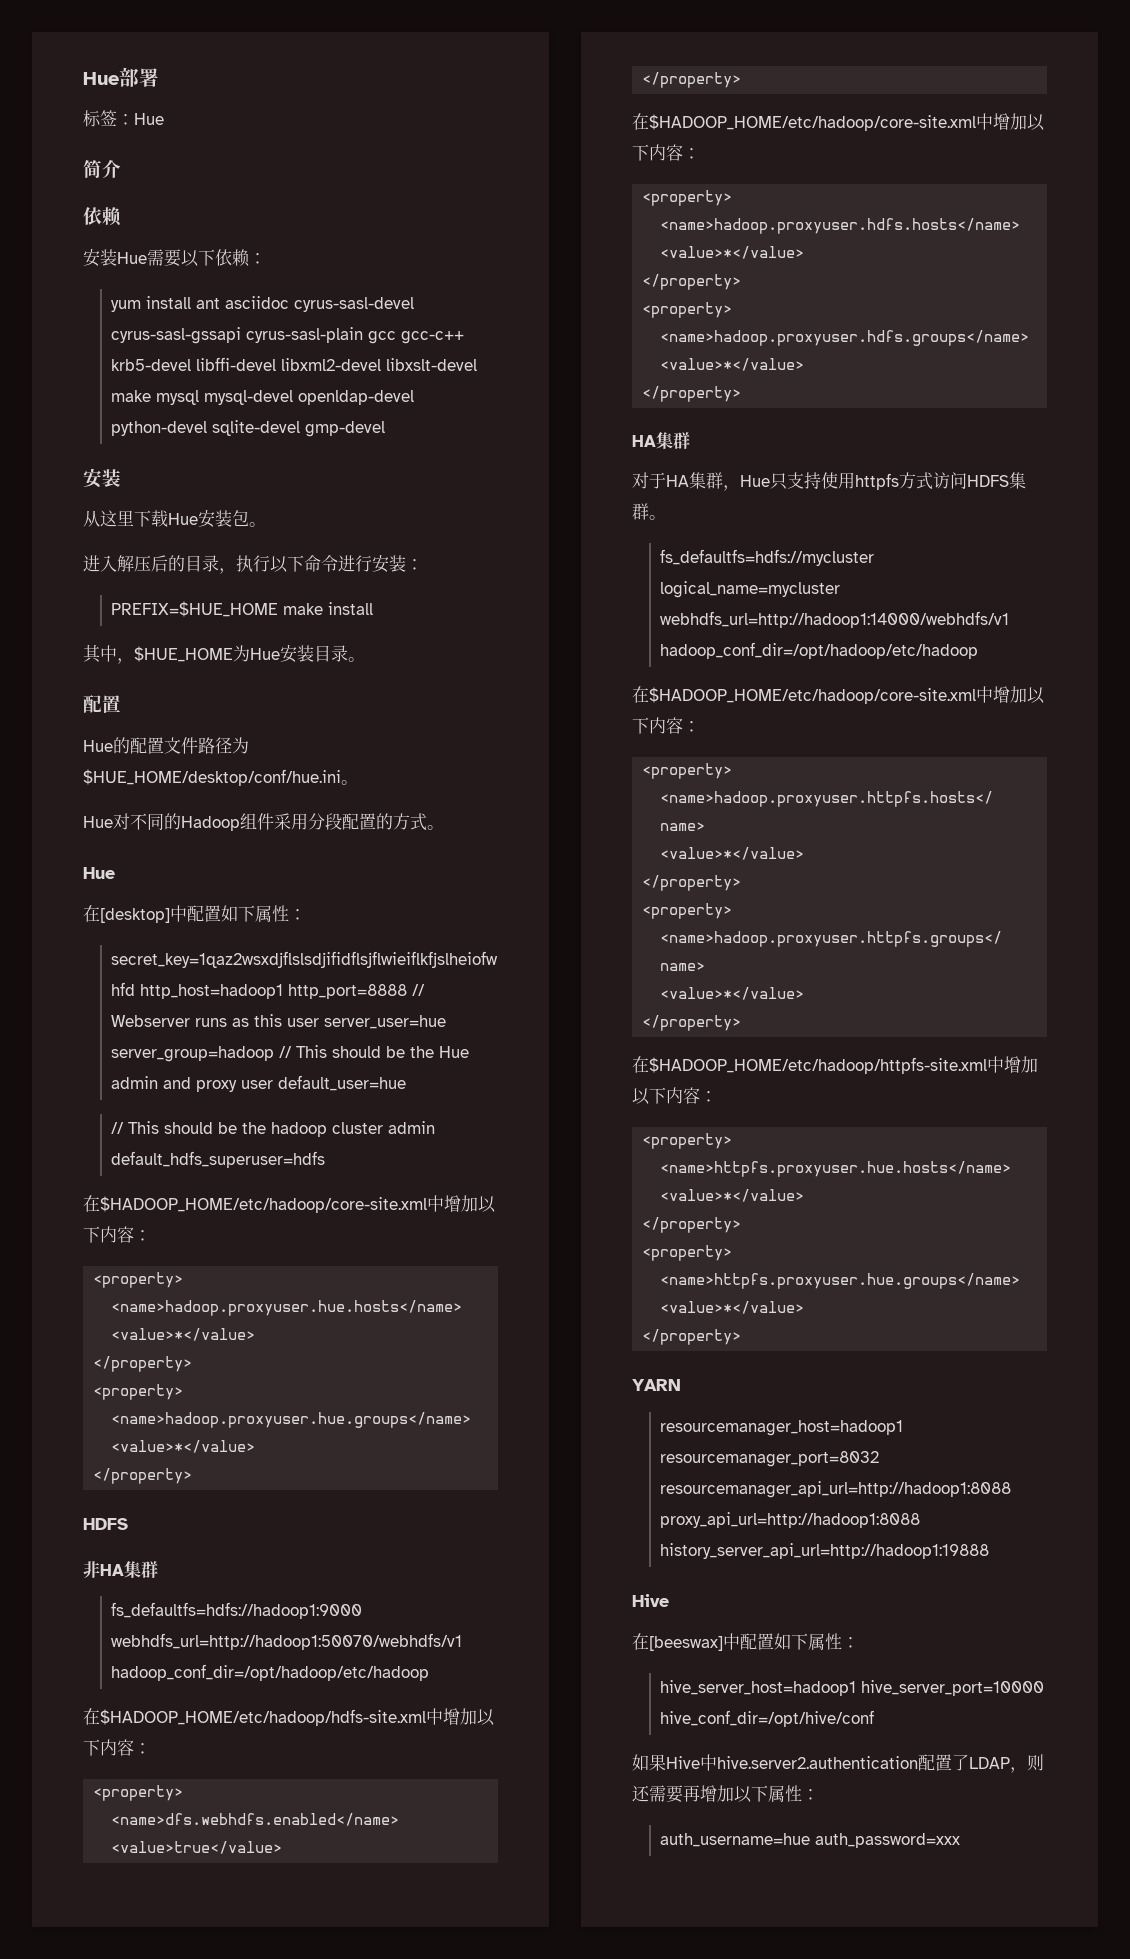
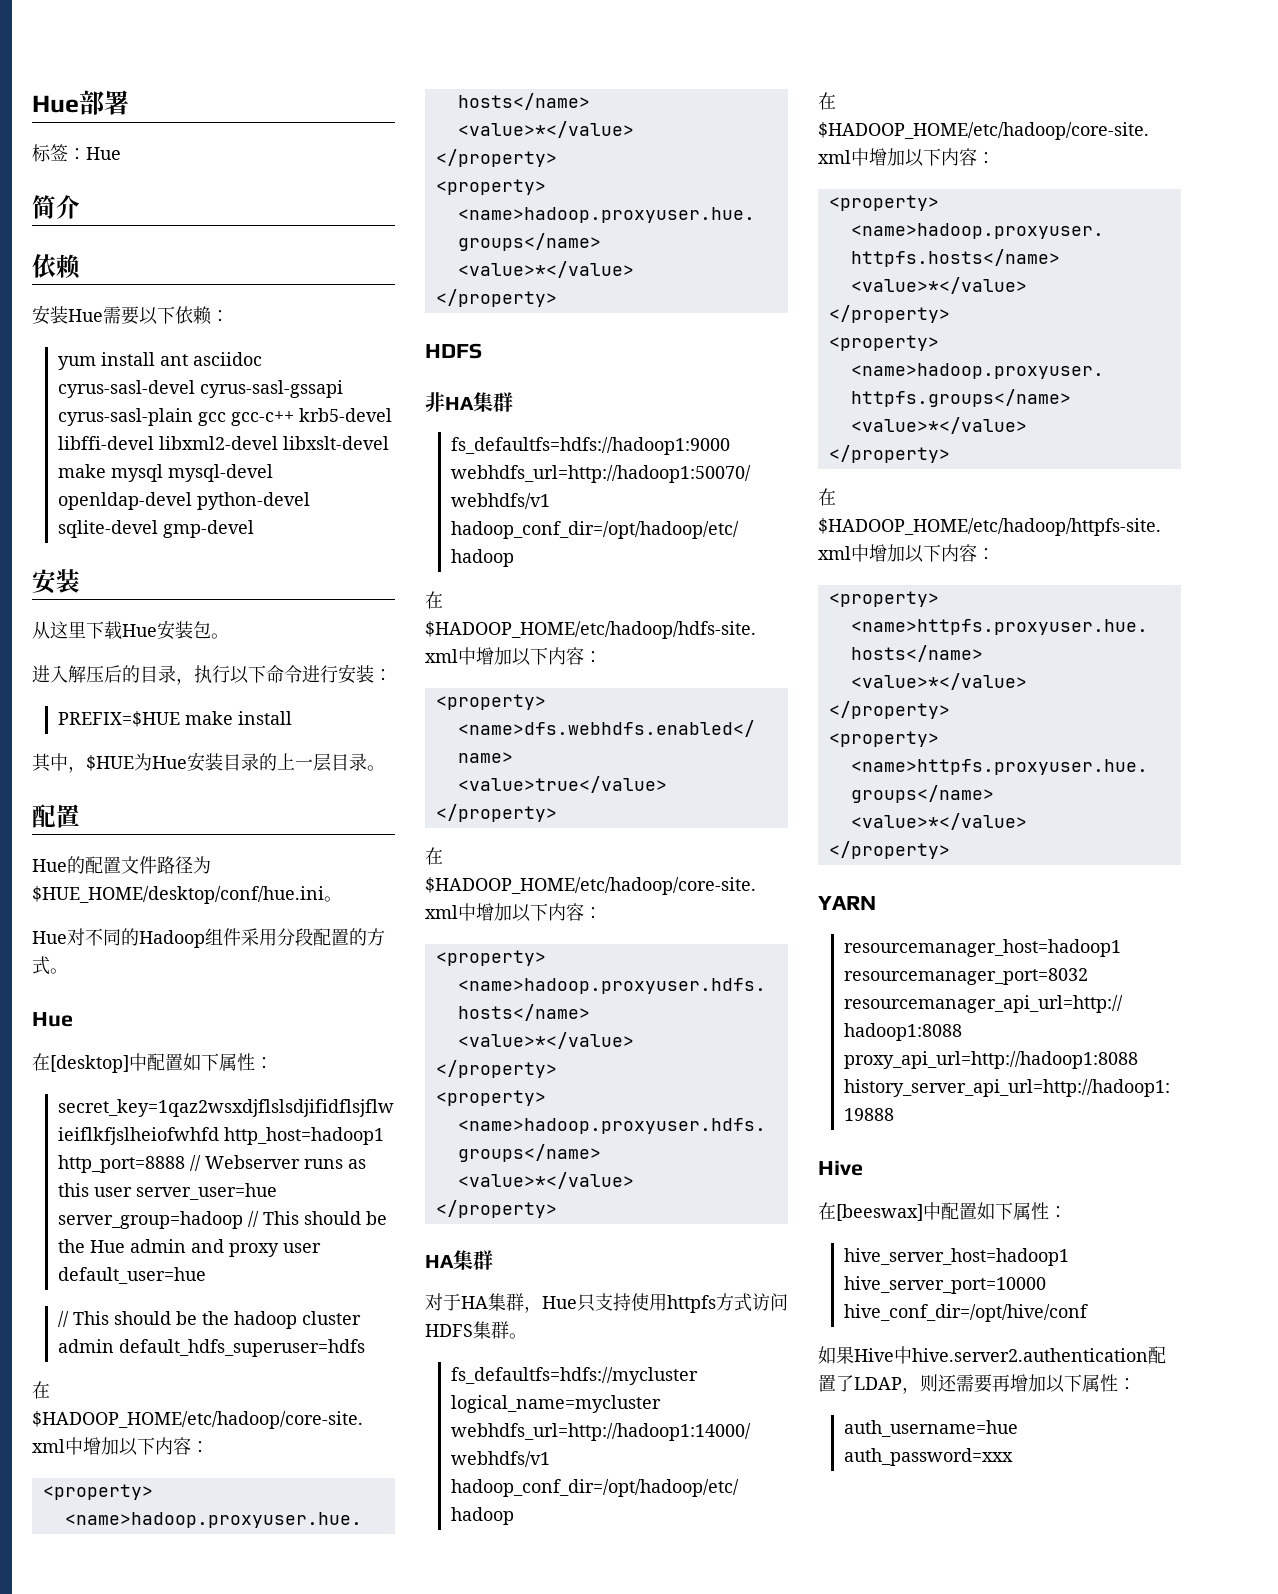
- PREFIX=$HUE_HOME make install
+ PREFIX=$HUE make install
- 其中，$HUE_HOME为Hue安装目录。
+ 其中，$HUE为Hue安装目录的上一层目录。

